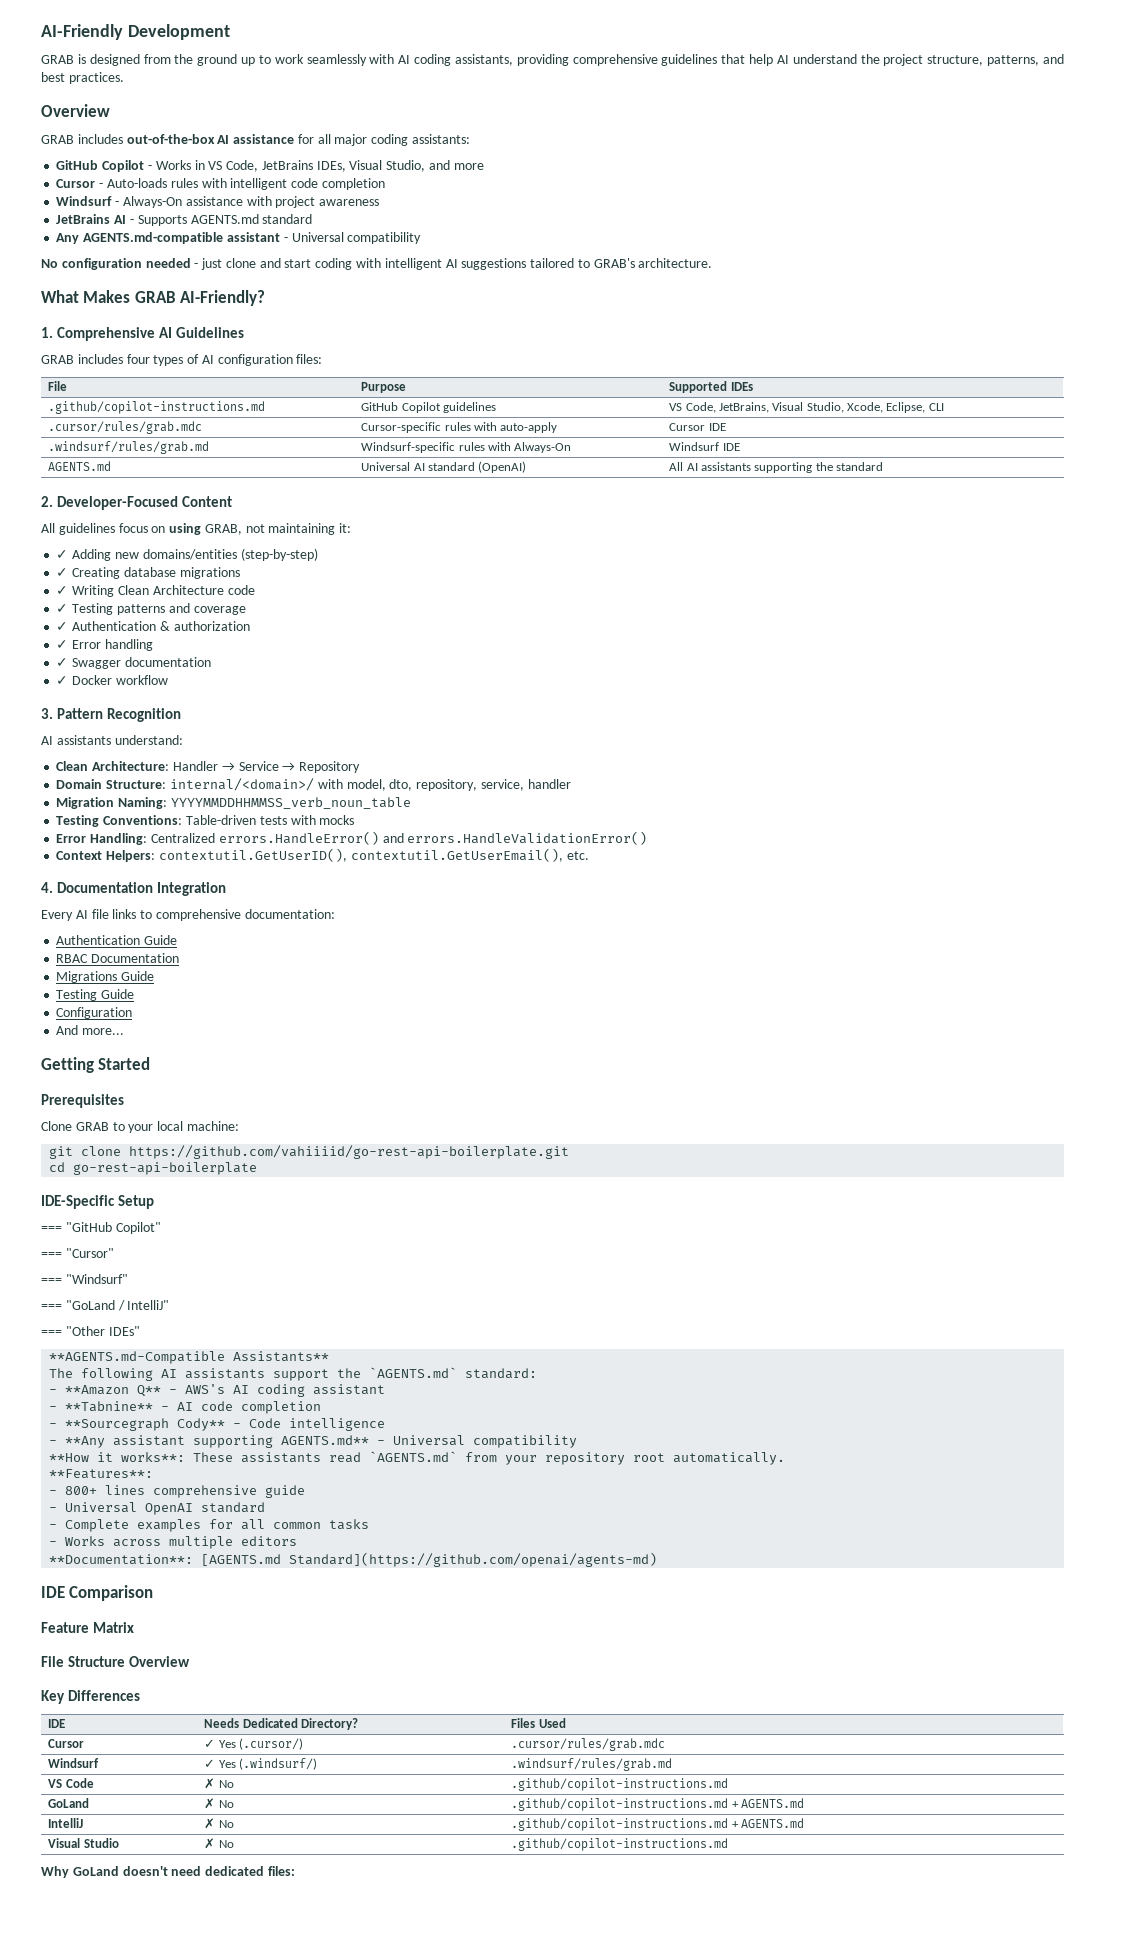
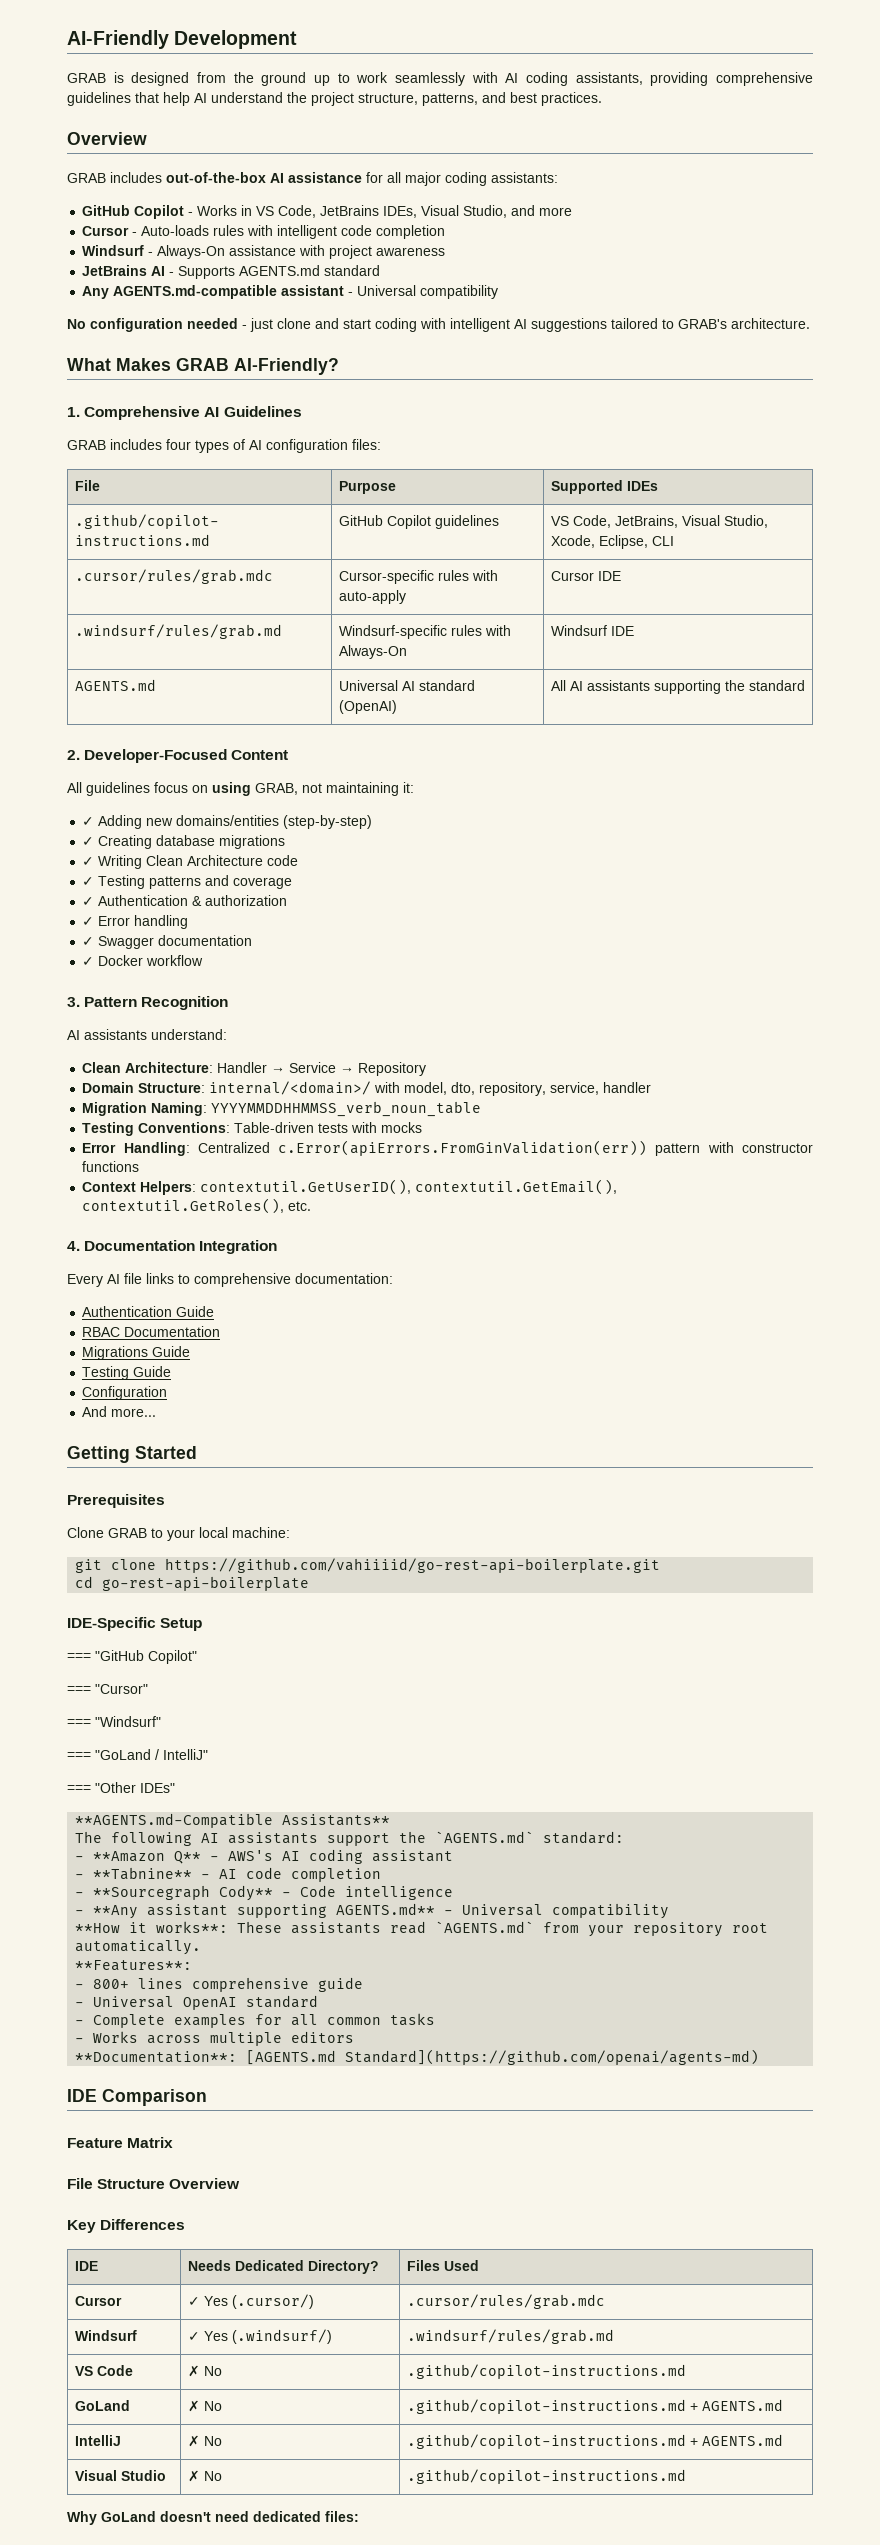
- Error Handling: Centralized errors.HandleError() and errors.HandleValidationError()
+ Error Handling: Centralized c.Error(apiErrors.FromGinValidation(err)) pattern with constructor functions
- Context Helpers: contextutil.GetUserID(), contextutil.GetUserEmail(), etc.
+ Context Helpers: contextutil.GetUserID(), contextutil.GetEmail(), contextutil.GetRoles(), etc.

